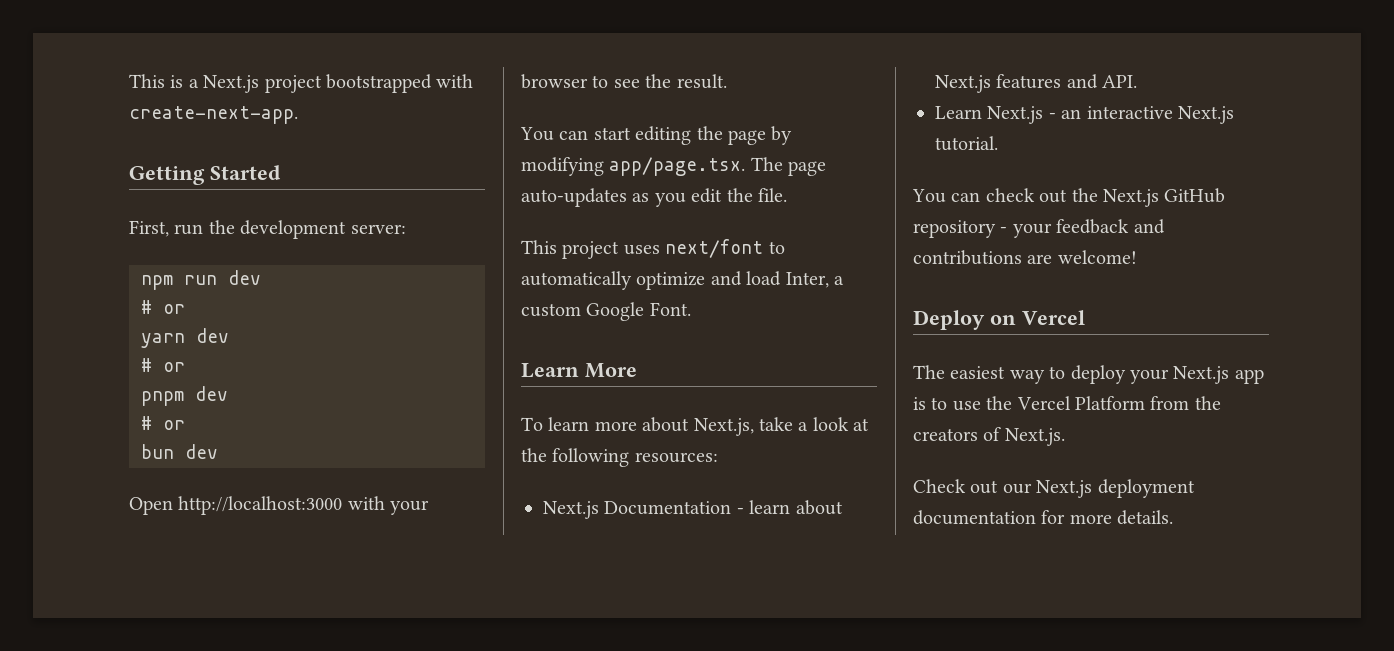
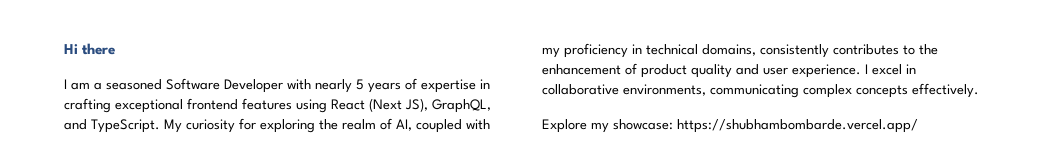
- This is a Next.js project bootstrapped with create-next-app.
- Getting Started
- First, run the development server:
- npm run dev
- # or
- yarn dev
- # or
- pnpm dev
- # or
- bun dev
- Open http://localhost:3000 with your browser to see the result.
- You can start editing the page by modifying app/page.tsx. The page auto-updates as you edit the file.
- This project uses next/font to automatically optimize and load Inter, a custom Google Font.
- Learn More
- To learn more about Next.js, take a look at the following resources:
- Next.js Documentation - learn about Next.js features and API.
- Learn Next.js - an interactive Next.js tutorial.
- You can check out the Next.js GitHub repository - your feedback and contributions are welcome!
- Deploy on Vercel
- The easiest way to deploy your Next.js app is to use the Vercel Platform from the creators of Next.js.
- Check out our Next.js deployment documentation for more details.
+ Hi there
+ I am a seasoned Software Developer with nearly 5 years of expertise in crafting exceptional frontend features using React (Next JS), GraphQL, and TypeScript. My curiosity for exploring the realm of AI, coupled with my proficiency in technical domains, consistently contributes to the enhancement of product quality and user experience. I excel in collaborative environments, communicating complex concepts effectively.
+ Explore my showcase: https://shubhambombarde.vercel.app/

